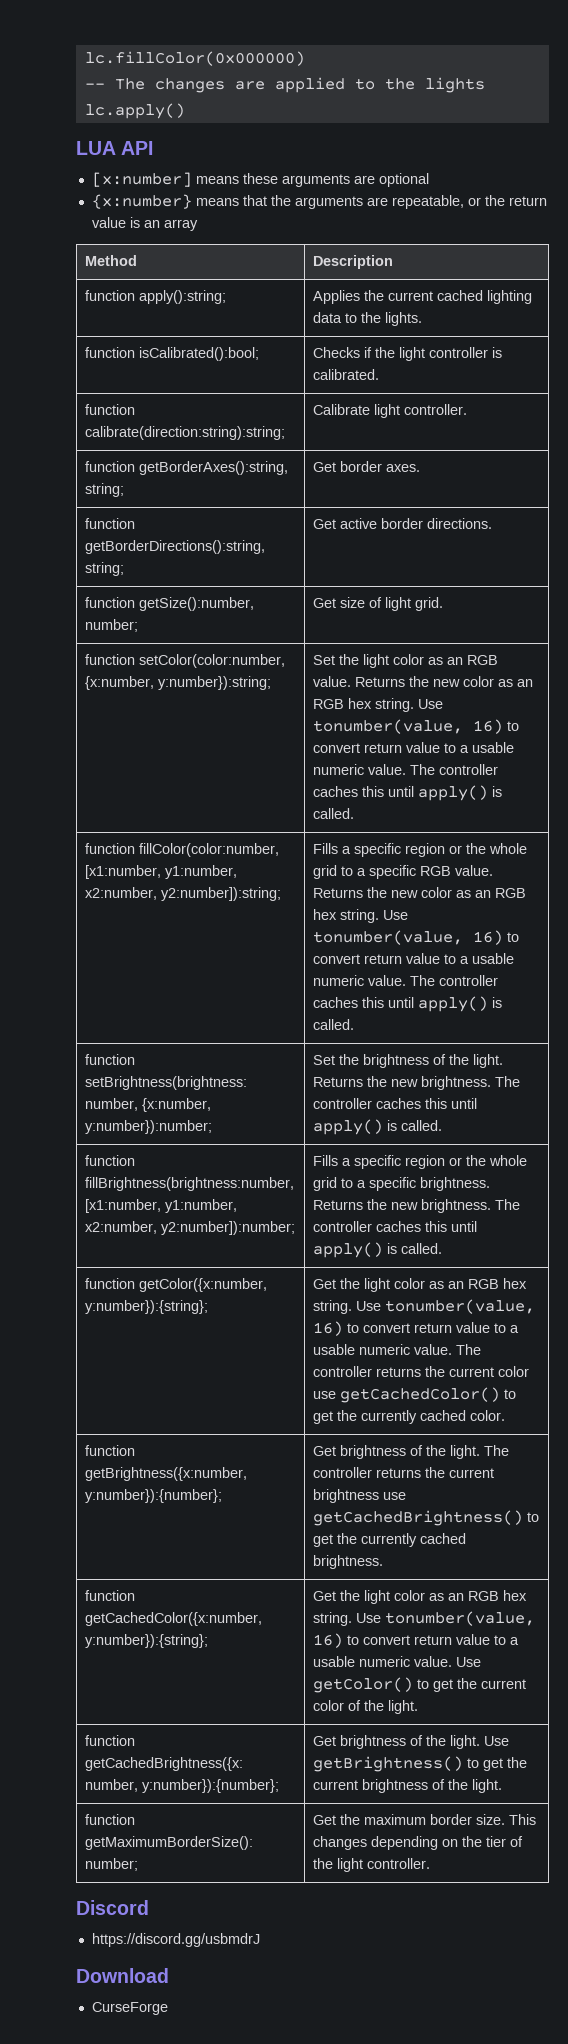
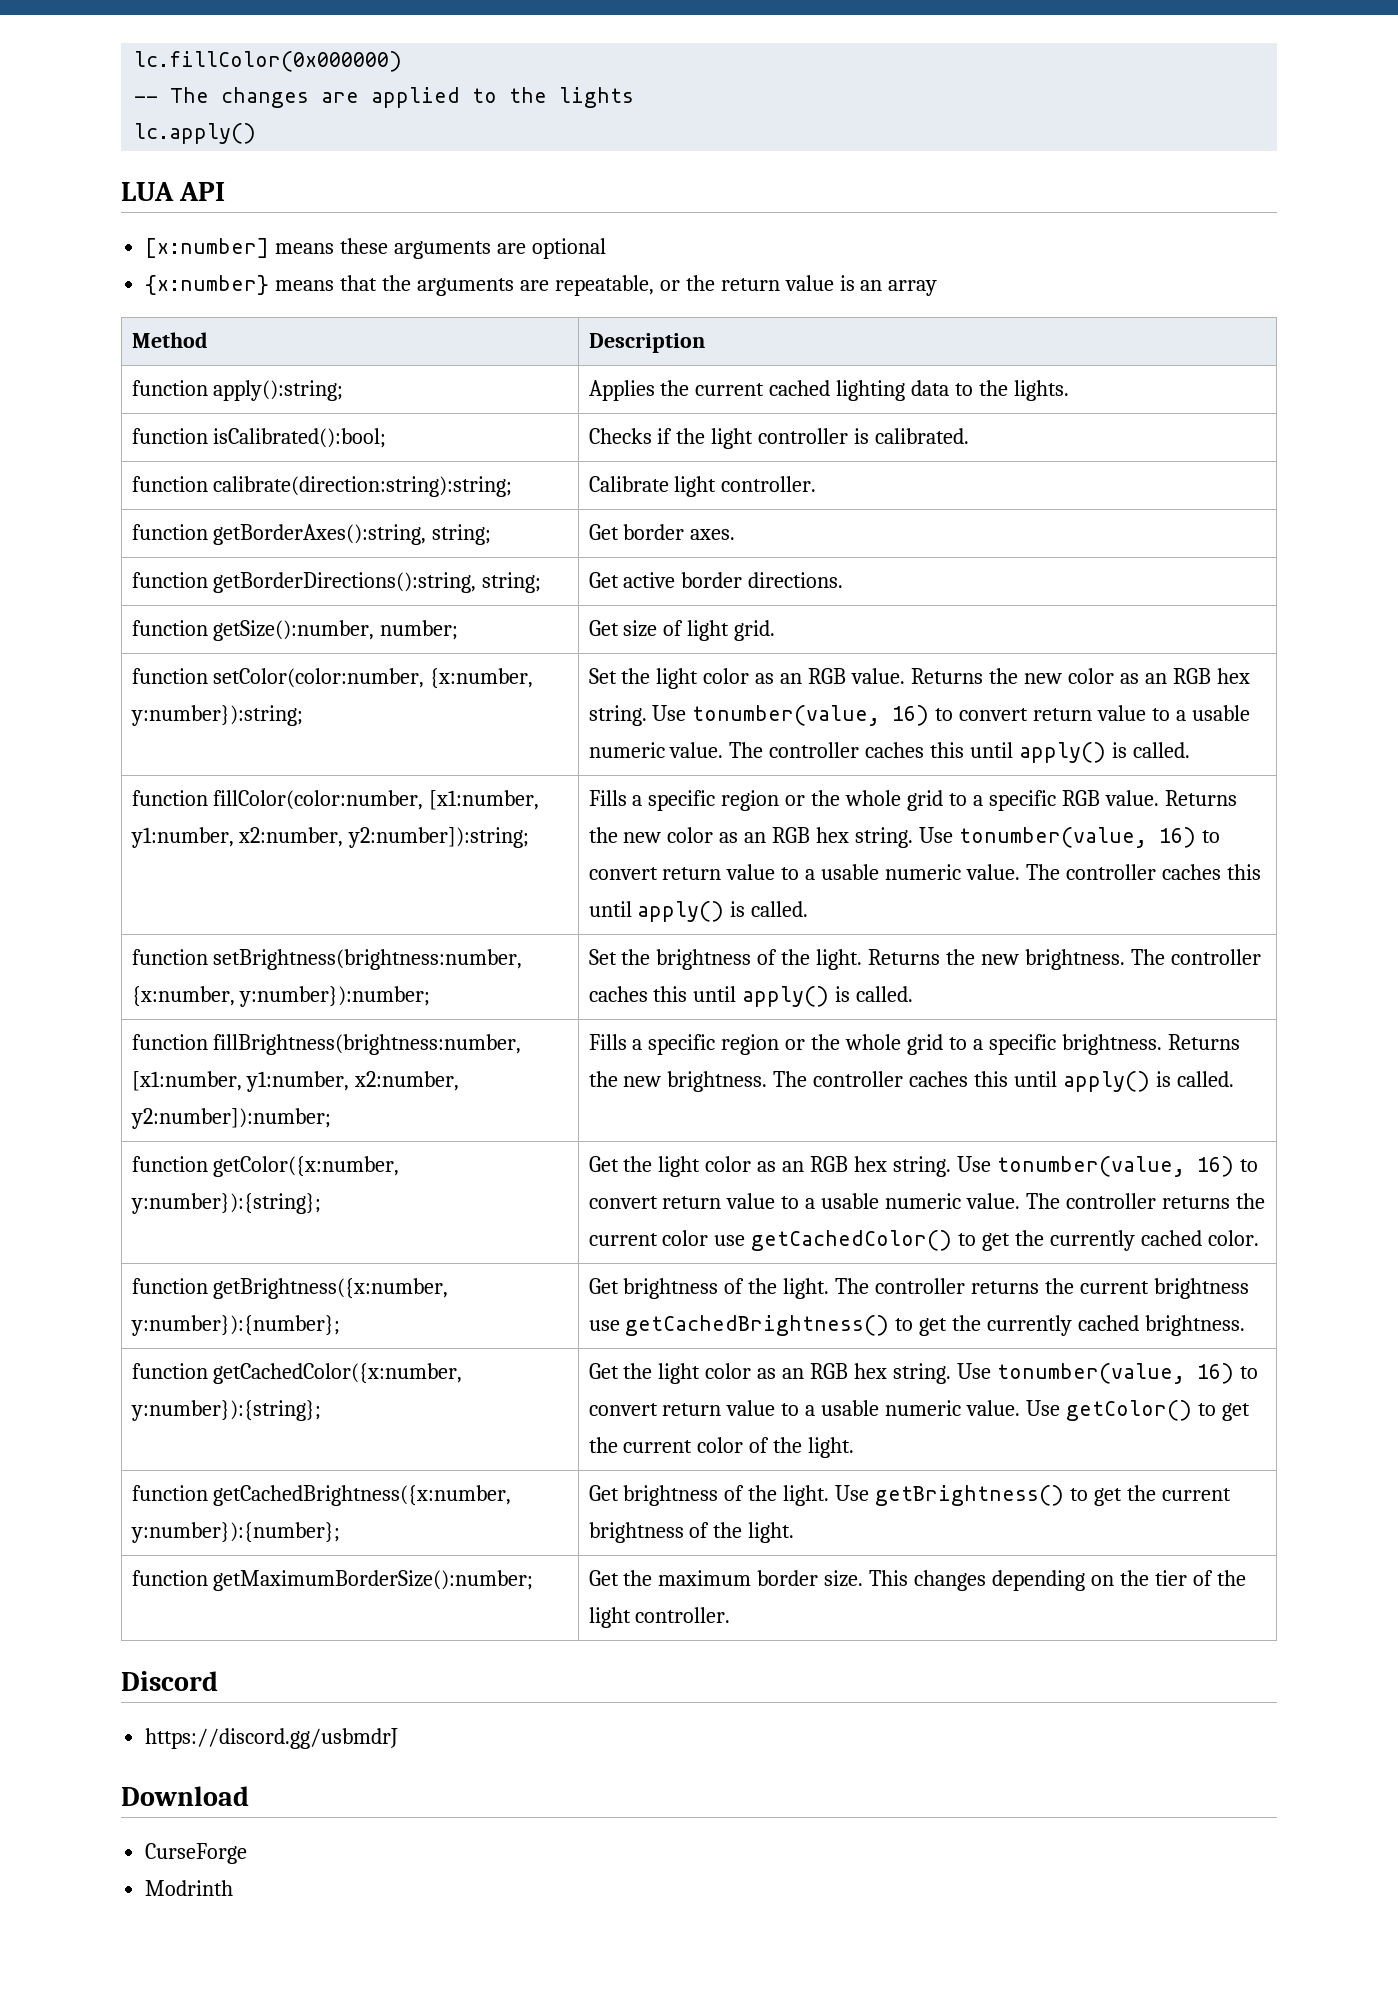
+ Modrinth

